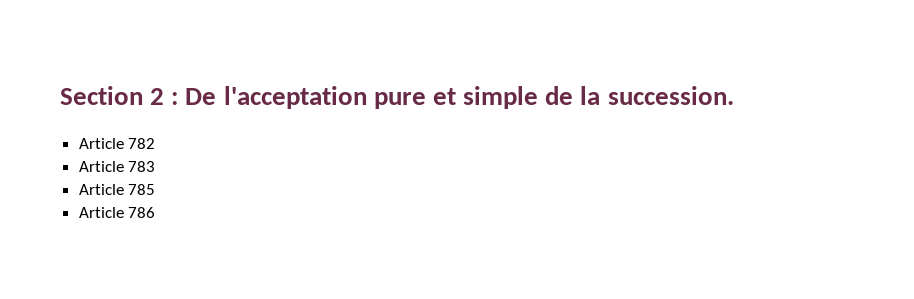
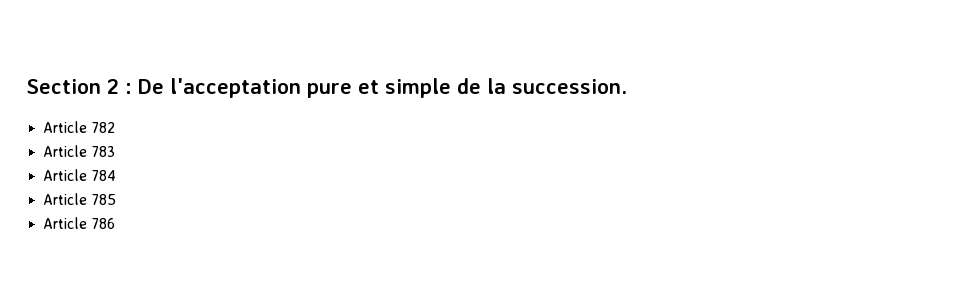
+ Article 784

